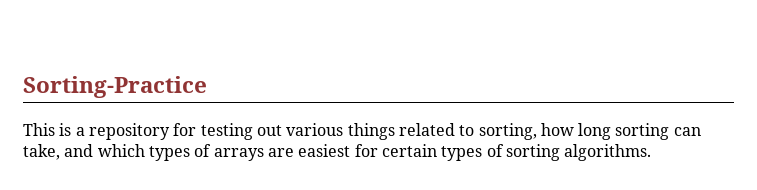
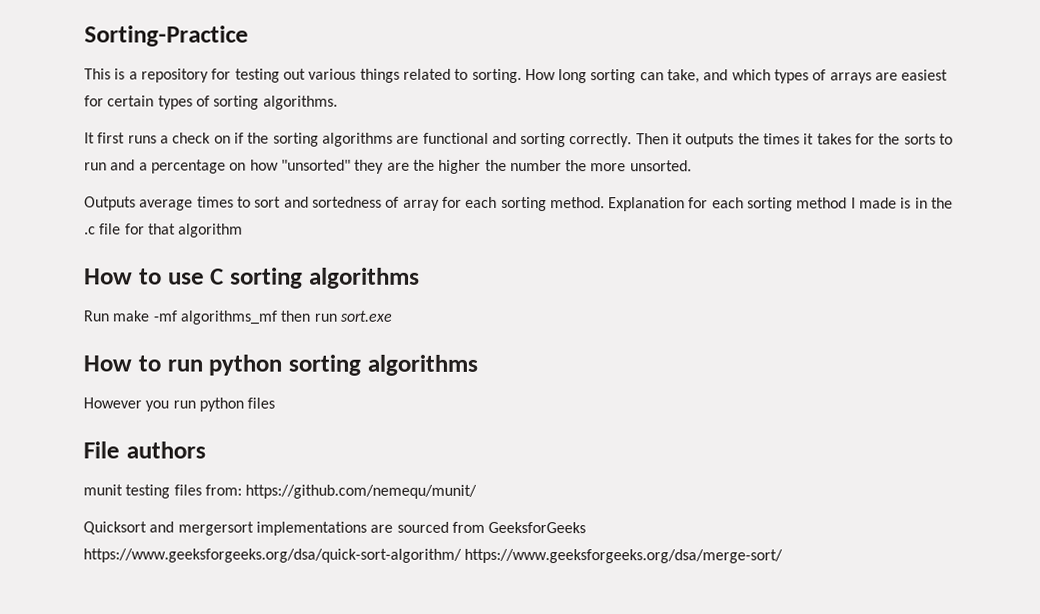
- This is a repository for testing out various things related to sorting, how long sorting can take, and which types of arrays are easiest for certain types of sorting algorithms.
+ This is a repository for testing out various things related to sorting. How long sorting can take, and which types of arrays are easiest for certain types of sorting algorithms.
+ It first runs a check on if the sorting algorithms are functional and sorting correctly. Then it outputs the times it takes for the sorts to run and a percentage on how "unsorted" they are the higher the number the more unsorted.
+ Outputs average times to sort and sortedness of array for each sorting method. Explanation for each sorting method I made is in the .c file for that algorithm
+ How to use C sorting algorithms
+ Run make -mf algorithms_mf then run sort.exe
+ How to run python sorting algorithms
+ However you run python files
+ File authors
+ munit testing files from: https://github.com/nemequ/munit/
+ Quicksort and mergersort implementations are sourced from GeeksforGeeks https://www.geeksforgeeks.org/dsa/quick-sort-algorithm/ https://www.geeksforgeeks.org/dsa/merge-sort/

